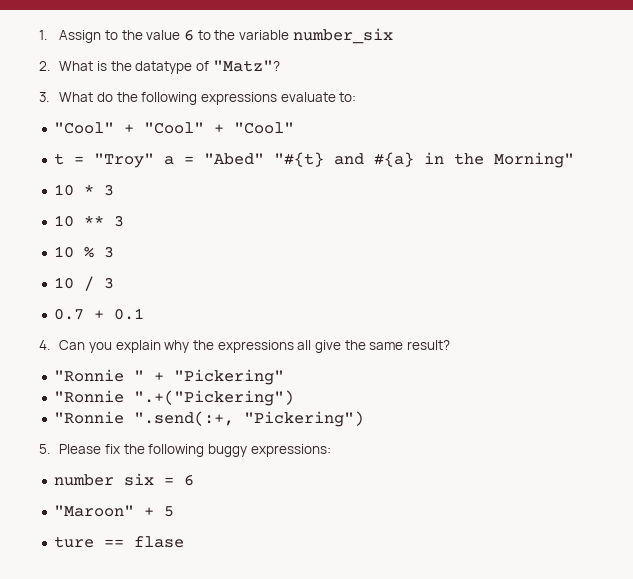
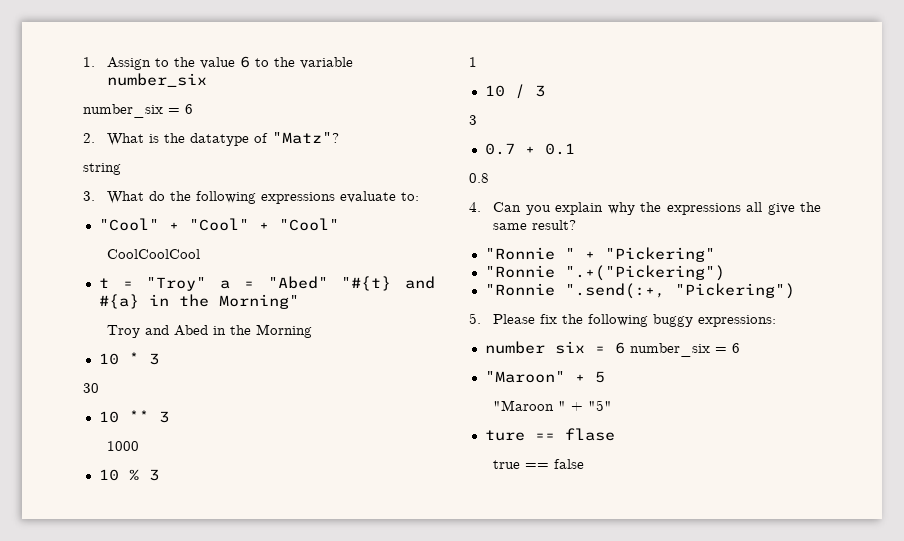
  1. Assign to the value 6 to the variable number_six
+ number_six = 6
+ string
+ CoolCoolCool
+ Troy and Abed in the Morning
+ 30
+ 1000
+ 1
  10 / 3
+ 3
+ 0.8
- number six = 6
+ number six = 6 number_six = 6
+ "Maroon " + "5"
+ true == false

